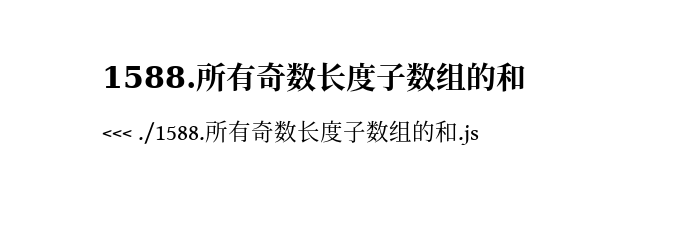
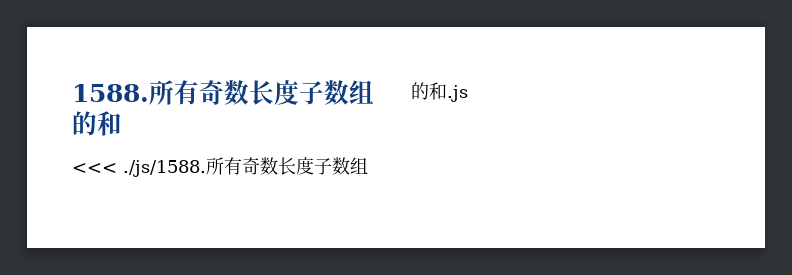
- <<< ./1588.所有奇数长度子数组的和.js
+ <<< ./js/1588.所有奇数长度子数组的和.js

